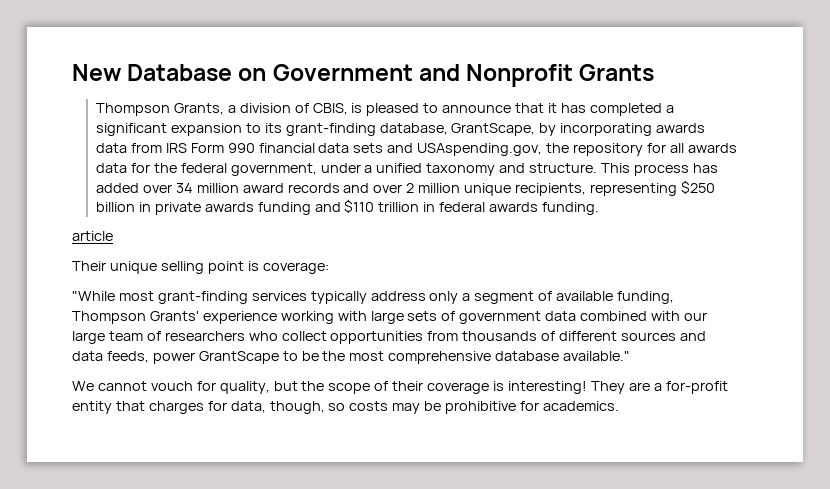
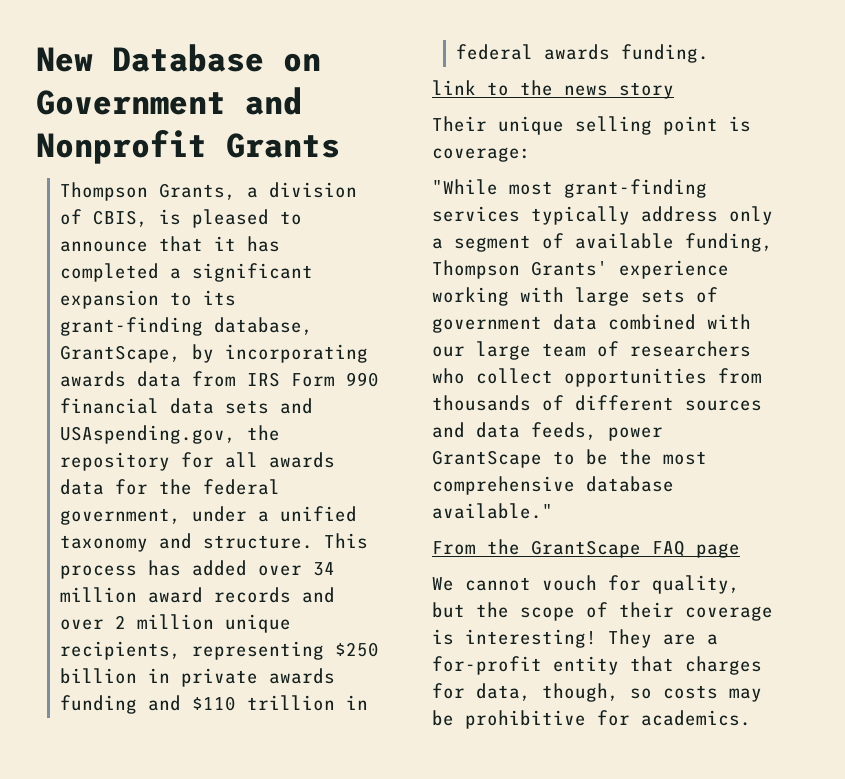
- article
+ link to the news story
+ From the GrantScape FAQ page

